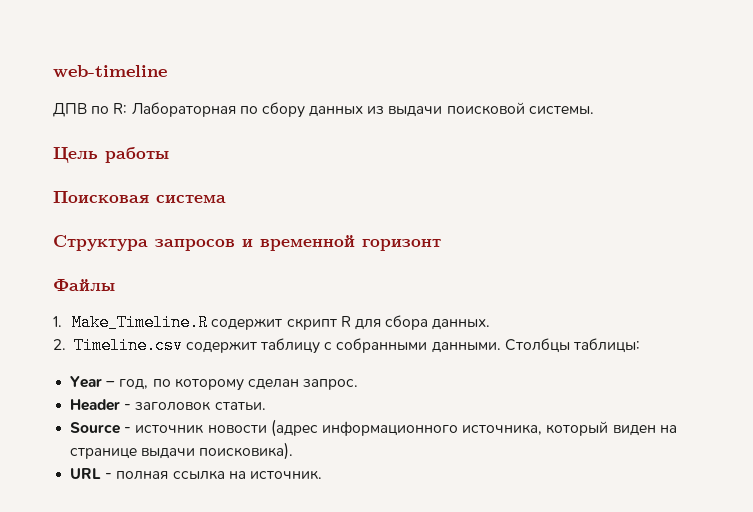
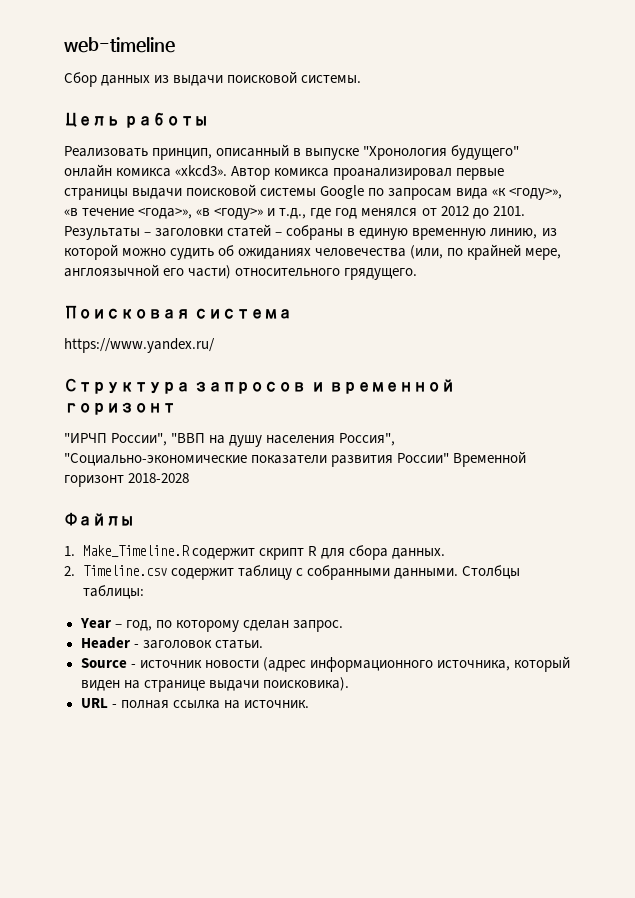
- ДПВ по R: Лабораторная по сбору данных из выдачи поисковой системы.
+ Cбор данных из выдачи поисковой системы.
+ Реализовать принцип, описанный в выпуске "Хронология будущего" онлайн комикса «xkcd3». Автор комикса проанализировал первые страницы выдачи поисковой системы Google по запросам вида «к <году>», «в течение <года>», «в <году>» и т.д., где год менялся от 2012 до 2101. Результаты – заголовки статей – собраны в единую временную линию, из которой можно судить об ожиданиях человечества (или, по крайней мере, англоязычной его части) относительного грядущего.
+ https://www.yandex.ru/
+ "ИРЧП России", "ВВП на душу населения Россия", "Социально-экономические показатели развития России" Временной горизонт 2018-2028

